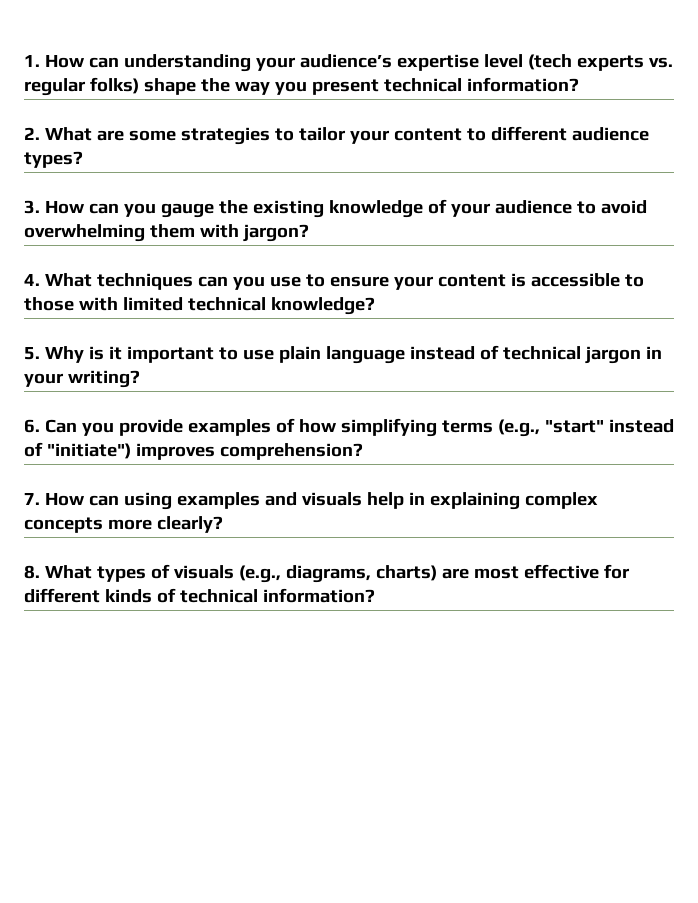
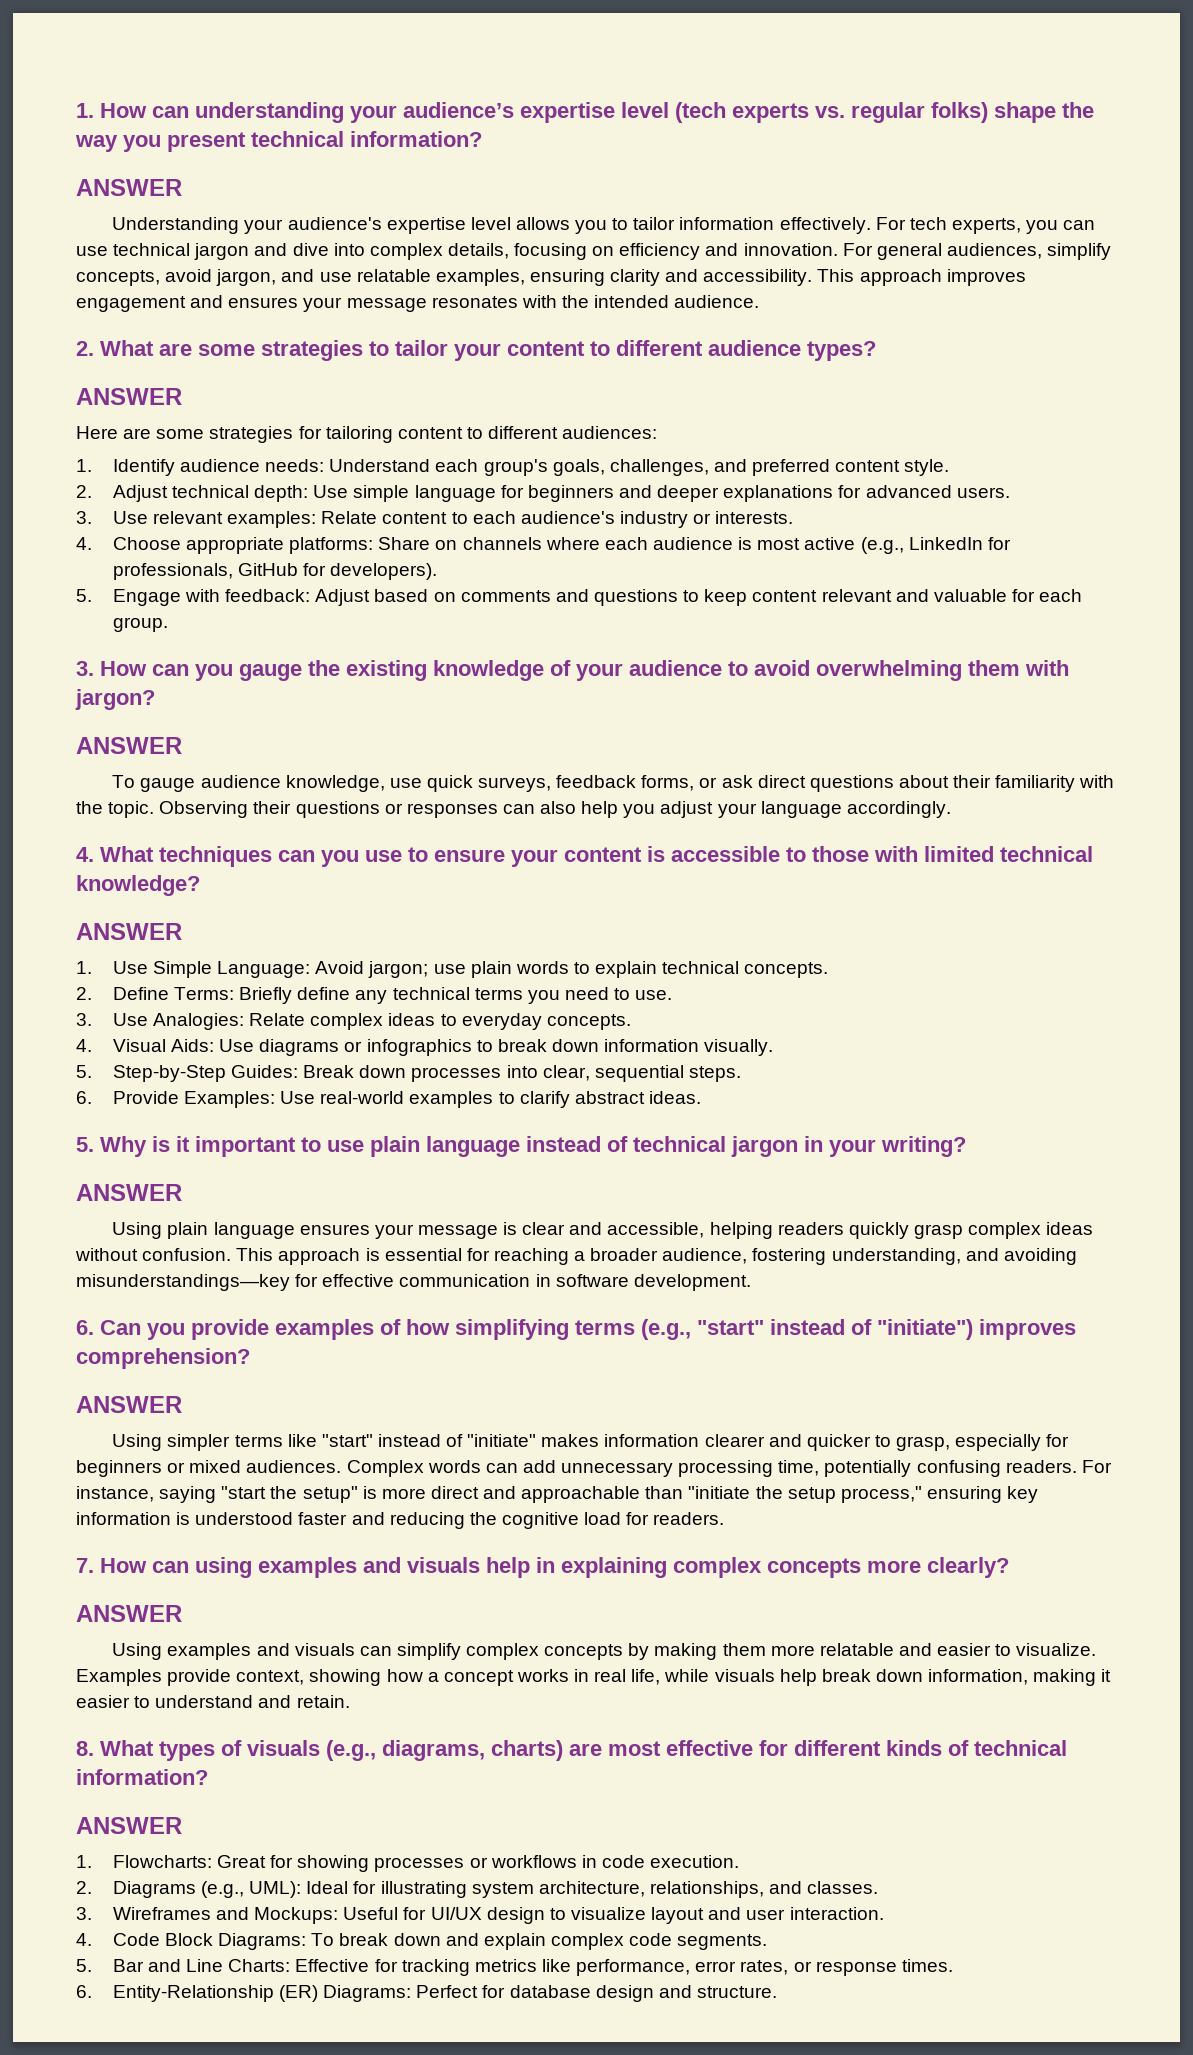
  1. How can understanding your audience’s expertise level (tech experts vs. regular folks) shape the way you present technical information?
+ ANSWER
+ Understanding your audience's expertise level allows you to tailor information effectively. For tech experts, you can use technical jargon and dive into complex details, focusing on efficiency and innovation. For general audiences, simplify concepts, avoid jargon, and use relatable examples, ensuring clarity and accessibility. This approach improves engagement and ensures your message resonates with the intended audience.
  2. What are some strategies to tailor your content to different audience types?
+ ANSWER
+ Here are some strategies for tailoring content to different audiences:
+ 1. Identify audience needs: Understand each group's goals, challenges, and preferred content style.
+ 2. Adjust technical depth: Use simple language for beginners and deeper explanations for advanced users.
+ 3. Use relevant examples: Relate content to each audience's industry or interests.
+ 4. Choose appropriate platforms: Share on channels where each audience is most active (e.g., LinkedIn for professionals, GitHub for developers).
+ 5. Engage with feedback: Adjust based on comments and questions to keep content relevant and valuable for each group.
  3. How can you gauge the existing knowledge of your audience to avoid overwhelming them with jargon?
+ ANSWER
+ To gauge audience knowledge, use quick surveys, feedback forms, or ask direct questions about their familiarity with the topic. Observing their questions or responses can also help you adjust your language accordingly.
  4. What techniques can you use to ensure your content is accessible to those with limited technical knowledge?
+ ANSWER
+ 1. Use Simple Language: Avoid jargon; use plain words to explain technical concepts.
+ 2. Define Terms: Briefly define any technical terms you need to use.
+ 3. Use Analogies: Relate complex ideas to everyday concepts.
+ 4. Visual Aids: Use diagrams or infographics to break down information visually.
+ 5. Step-by-Step Guides: Break down processes into clear, sequential steps.
+ 6. Provide Examples: Use real-world examples to clarify abstract ideas.
  5. Why is it important to use plain language instead of technical jargon in your writing?
+ ANSWER
+ Using plain language ensures your message is clear and accessible, helping readers quickly grasp complex ideas without confusion. This approach is essential for reaching a broader audience, fostering understanding, and avoiding misunderstandings—key for effective communication in software development.
  6. Can you provide examples of how simplifying terms (e.g., "start" instead of "initiate") improves comprehension?
+ ANSWER
+ Using simpler terms like "start" instead of "initiate" makes information clearer and quicker to grasp, especially for beginners or mixed audiences. Complex words can add unnecessary processing time, potentially confusing readers. For instance, saying "start the setup" is more direct and approachable than "initiate the setup process," ensuring key information is understood faster and reducing the cognitive load for readers.
  7. How can using examples and visuals help in explaining complex concepts more clearly?
+ ANSWER
+ Using examples and visuals can simplify complex concepts by making them more relatable and easier to visualize. Examples provide context, showing how a concept works in real life, while visuals help break down information, making it easier to understand and retain.
  8. What types of visuals (e.g., diagrams, charts) are most effective for different kinds of technical information?
+ ANSWER
+ 1. Flowcharts: Great for showing processes or workflows in code execution.
+ 2. Diagrams (e.g., UML): Ideal for illustrating system architecture, relationships, and classes.
+ 3. Wireframes and Mockups: Useful for UI/UX design to visualize layout and user interaction.
+ 4. Code Block Diagrams: To break down and explain complex code segments.
+ 5. Bar and Line Charts: Effective for tracking metrics like performance, error rates, or response times.
+ 6. Entity-Relationship (ER) Diagrams: Perfect for database design and structure.

